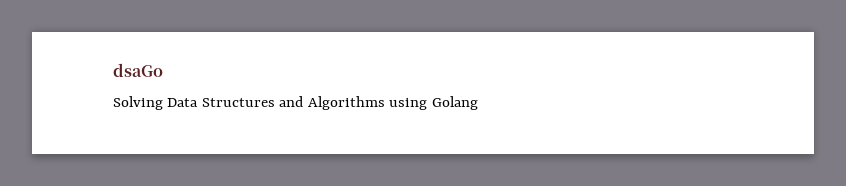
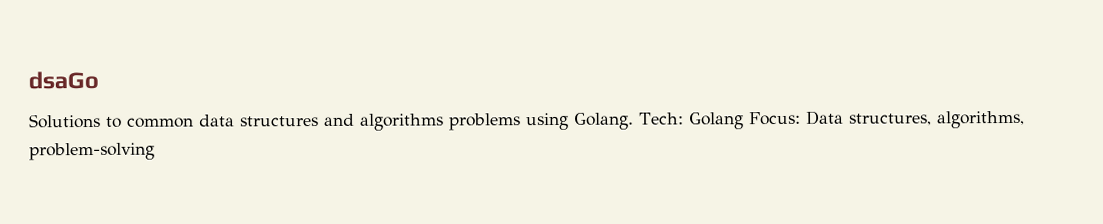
- Solving Data Structures and Algorithms using Golang
+ Solutions to common data structures and algorithms problems using Golang. Tech: Golang Focus: Data structures, algorithms, problem-solving

